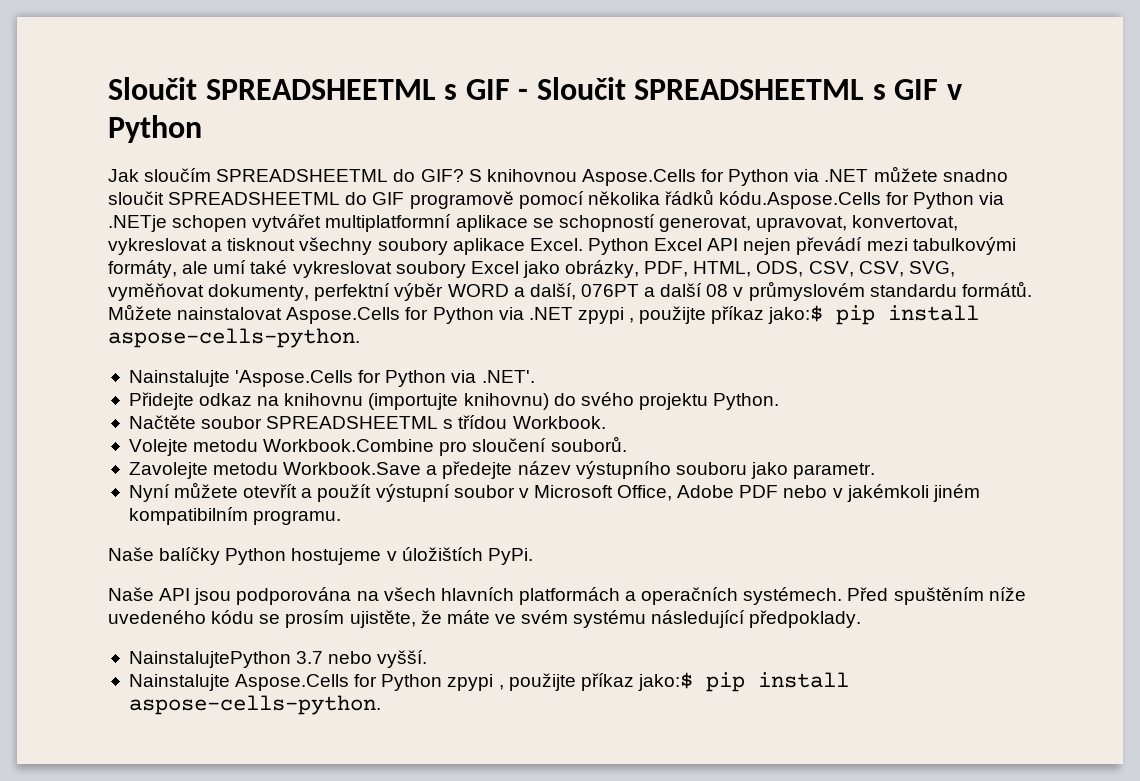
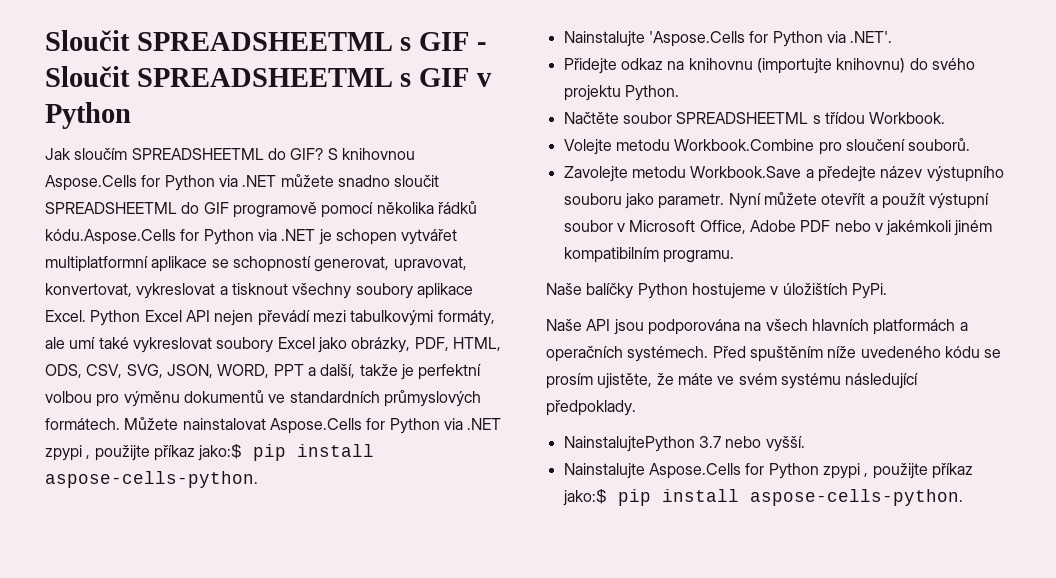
- S knihovnou Aspose.Cells for Python via .NET můžete snadno sloučit SPREADSHEETML do GIF programově pomocí několika řádků kódu.Aspose.Cells for Python via .NETje schopen vytvářet multiplatformní aplikace se schopností generovat, upravovat, konvertovat, vykreslovat a tisknout všechny soubory aplikace Excel.
+ S knihovnou Aspose.Cells for Python via .NET můžete snadno sloučit SPREADSHEETML do GIF programově pomocí několika řádků kódu.Aspose.Cells for Python via .NET je schopen vytvářet multiplatformní aplikace se schopností generovat, upravovat, konvertovat, vykreslovat a tisknout všechny soubory aplikace Excel.
- Python Excel API nejen převádí mezi tabulkovými formáty, ale umí také vykreslovat soubory Excel jako obrázky, PDF, HTML, ODS, CSV, CSV, SVG, vyměňovat dokumenty, perfektní výběr WORD a další, 076PT a další 08 v průmyslovém standardu formátů.
+ Python Excel API nejen převádí mezi tabulkovými formáty, ale umí také vykreslovat soubory Excel jako obrázky, PDF, HTML, ODS, CSV, SVG, JSON, WORD, PPT a další, takže je perfektní volbou pro výměnu dokumentů ve standardních průmyslových formátech.
- Zavolejte metodu Workbook.Save a předejte název výstupního souboru jako parametr.
- Nyní můžete otevřít a použít výstupní soubor v Microsoft Office, Adobe PDF nebo v jakémkoli jiném kompatibilním programu.
+ Zavolejte metodu Workbook.Save a předejte název výstupního souboru jako parametr. Nyní můžete otevřít a použít výstupní soubor v Microsoft Office, Adobe PDF nebo v jakémkoli jiném kompatibilním programu.

